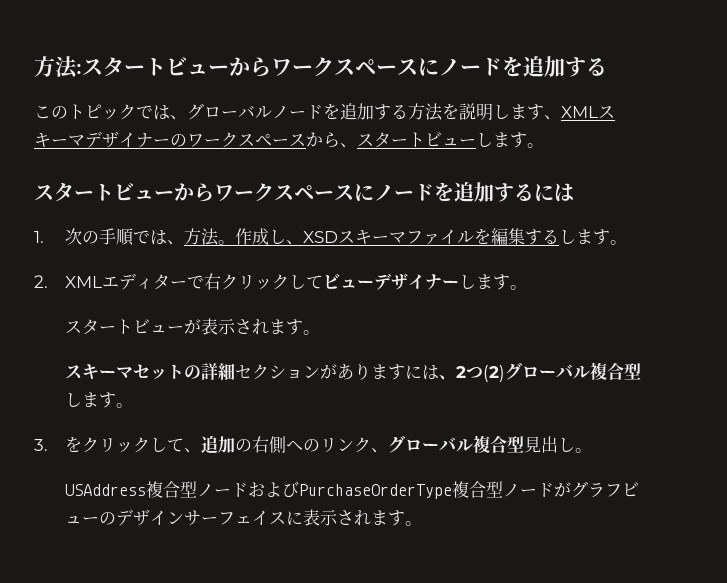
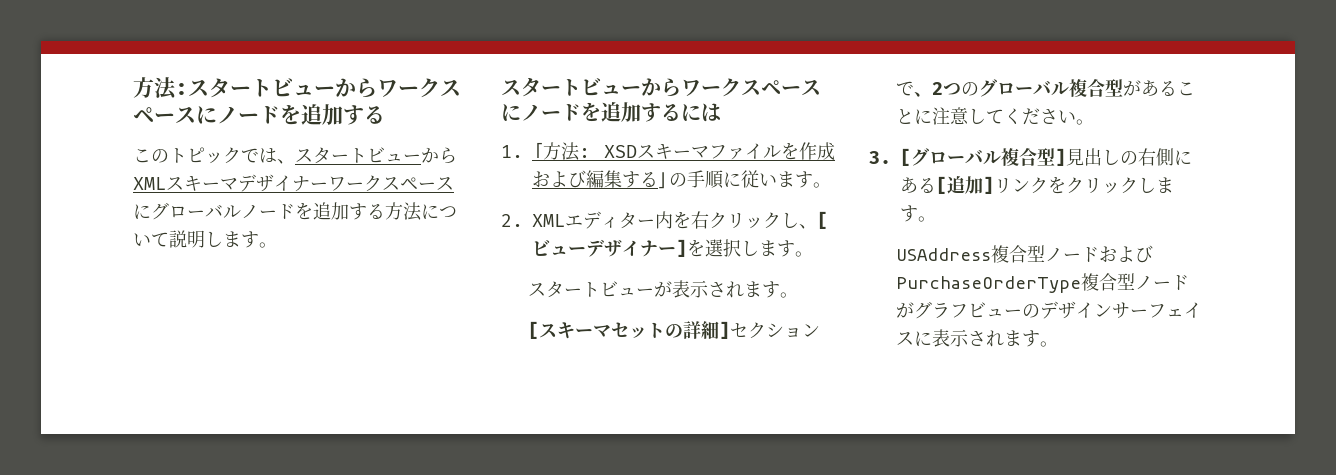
- このトピックでは、グローバルノードを追加する方法を説明します、XMLスキーマデザイナーのワークスペースから、スタートビューします。
+ このトピックでは、スタートビューからXMLスキーマデザイナーワークスペースにグローバルノードを追加する方法について説明します。
- 1.次の手順では、方法。作成し、XSDスキーマファイルを編集するします。
+ 1.「方法: XSDスキーマファイルを作成および編集する」の手順に従います。
- 2. XMLエディターで右クリックしてビューデザイナーします。
+ 2. XMLエディター内を右クリックし、[ビューデザイナー]を選択します。
- スキーマセットの詳細セクションがありますには、2つ(2)グローバル複合型します。
- 3.をクリックして、追加の右側へのリンク、グローバル複合型見出し。
+ [スキーマセットの詳細]セクションで、2つのグローバル複合型があることに注意してください。
+ 3. [グローバル複合型]見出しの右側にある[追加]リンクをクリックします。

